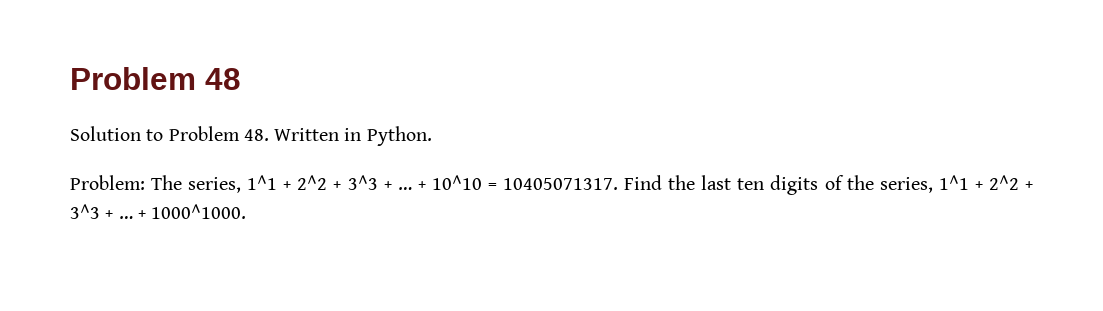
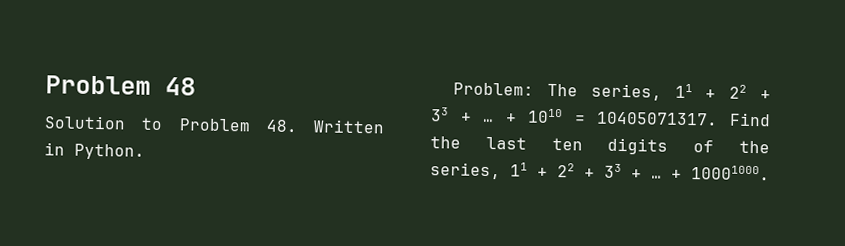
- Problem: The series, 1^1 + 2^2 + 3^3 + … + 10^10 = 10405071317.
+ Problem: The series, 11 + 22 + 33 + … + 1010 = 10405071317.
- Find the last ten digits of the series, 1^1 + 2^2 + 3^3 + … + 1000^1000.
+ Find the last ten digits of the series, 11 + 22 + 33 + … + 10001000.

